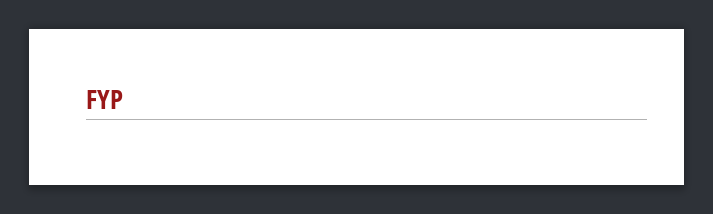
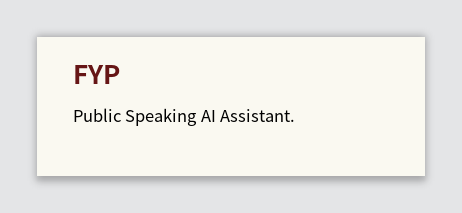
+ Public Speaking AI Assistant.

